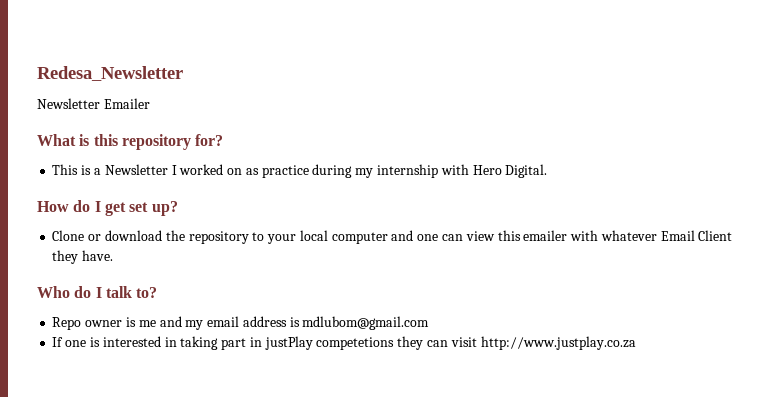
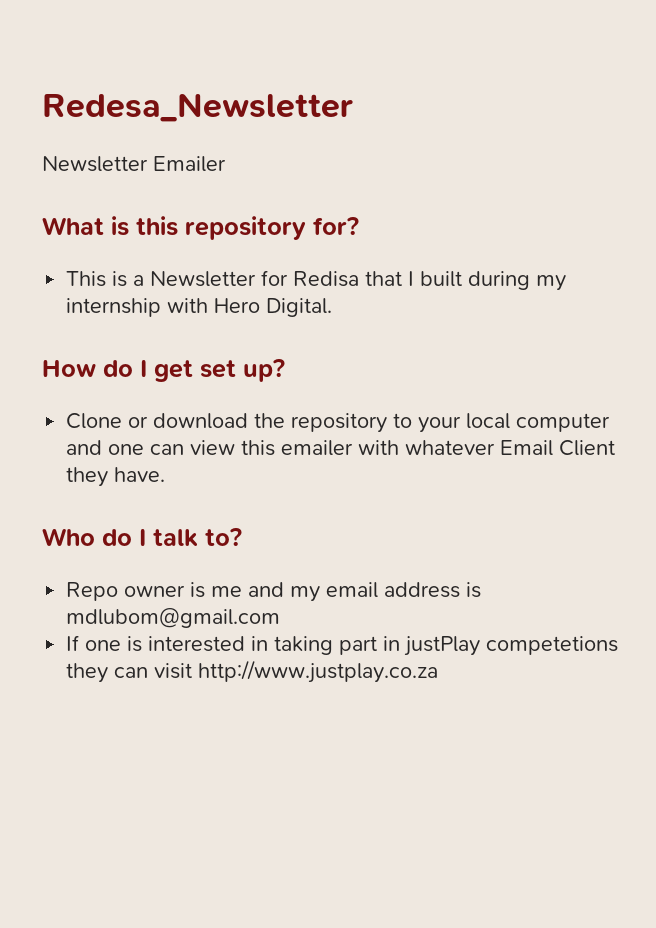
- This is a Newsletter I worked on as practice during my internship with Hero Digital.
+ This is a Newsletter for Redisa that I built during my internship with Hero Digital.

